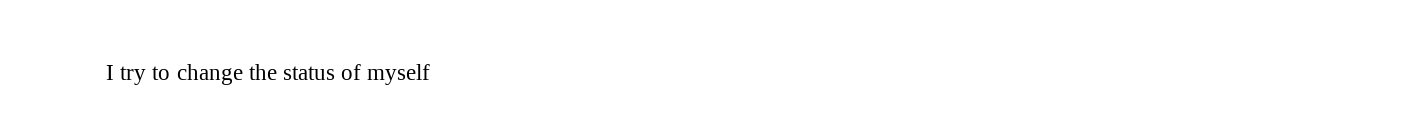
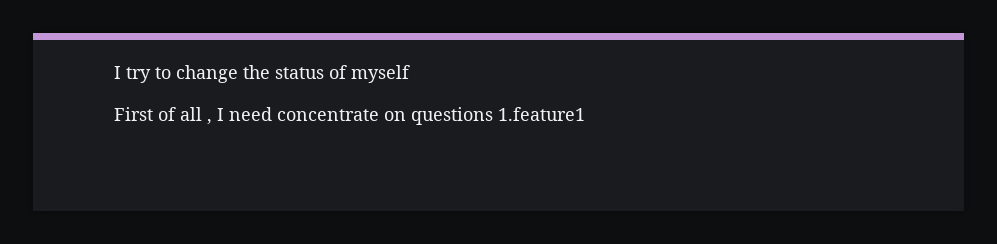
+ First of all , I need concentrate on questions 1.feature1

